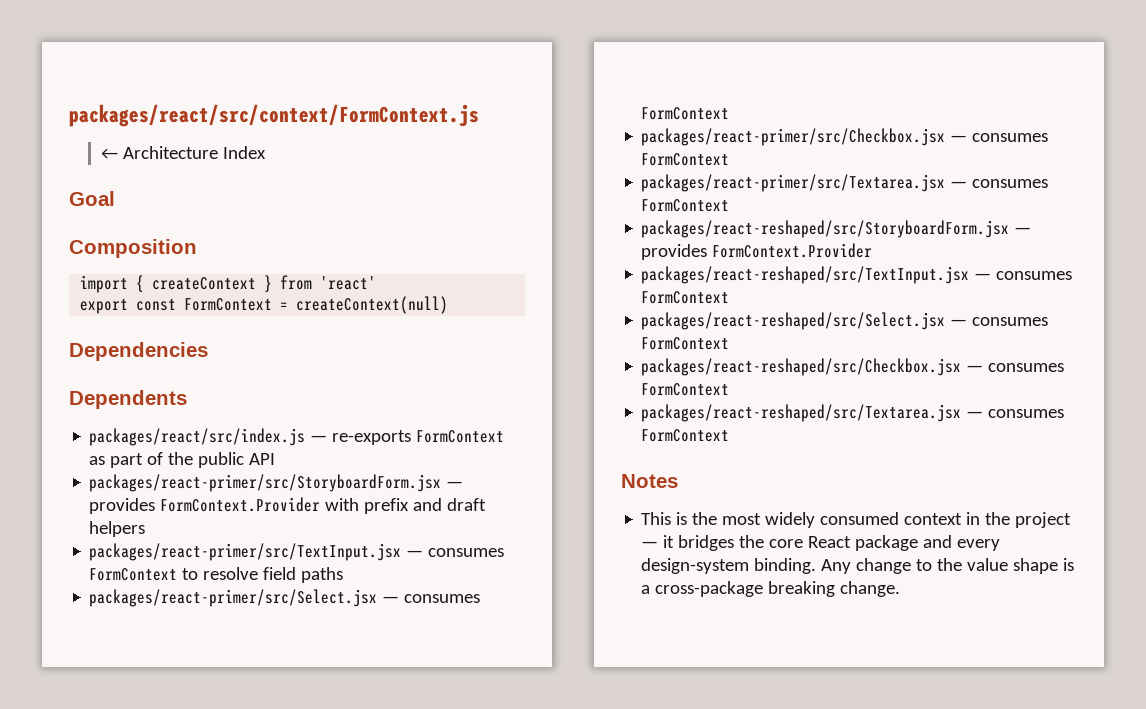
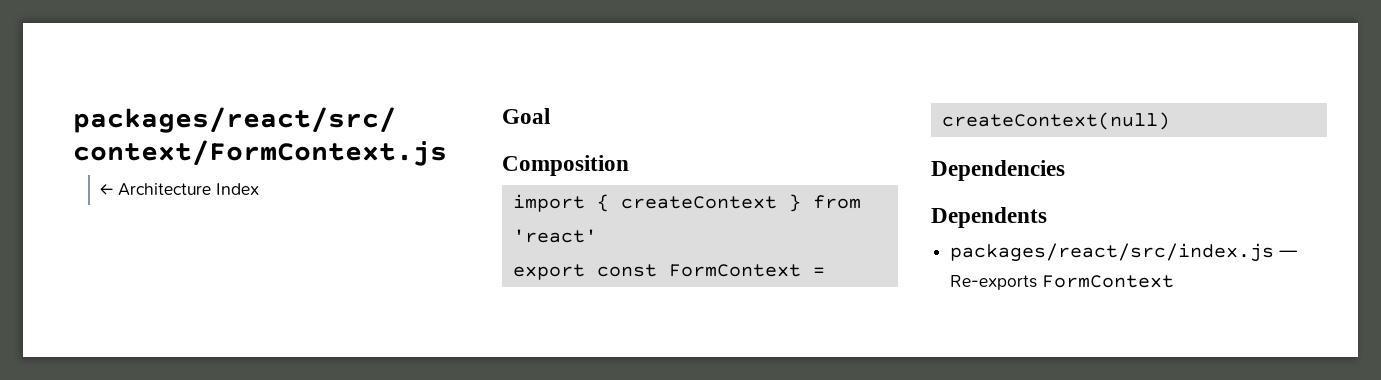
- packages/react/src/index.js — re-exports FormContext as part of the public API
- packages/react-primer/src/StoryboardForm.jsx — provides FormContext.Provider with prefix and draft helpers
- packages/react-primer/src/TextInput.jsx — consumes FormContext to resolve field paths
- packages/react-primer/src/Select.jsx — consumes FormContext
- packages/react-primer/src/Checkbox.jsx — consumes FormContext
- packages/react-primer/src/Textarea.jsx — consumes FormContext
- packages/react-reshaped/src/StoryboardForm.jsx — provides FormContext.Provider
- packages/react-reshaped/src/TextInput.jsx — consumes FormContext
- packages/react-reshaped/src/Select.jsx — consumes FormContext
- packages/react-reshaped/src/Checkbox.jsx — consumes FormContext
- packages/react-reshaped/src/Textarea.jsx — consumes FormContext
- Notes
- This is the most widely consumed context in the project — it bridges the core React package and every design-system binding. Any change to the value shape is a cross-package breaking change.
+ packages/react/src/index.js — Re-exports FormContext

